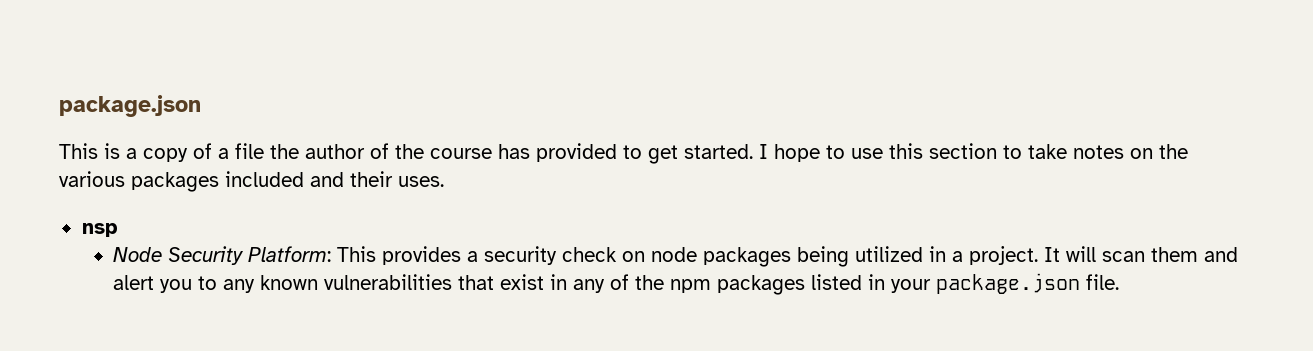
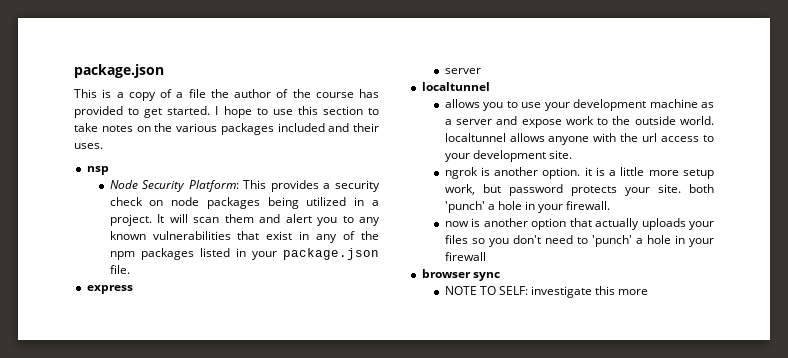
+ express
+ server
+ localtunnel
+ allows you to use your development machine as a server and expose work to the outside world. localtunnel allows anyone with the url access to your development site.
+ ngrok is another option. it is a little more setup work, but password protects your site. both 'punch' a hole in your firewall.
+ now is another option that actually uploads your files so you don't need to 'punch' a hole in your firewall
+ browser sync
+ NOTE TO SELF: investigate this more

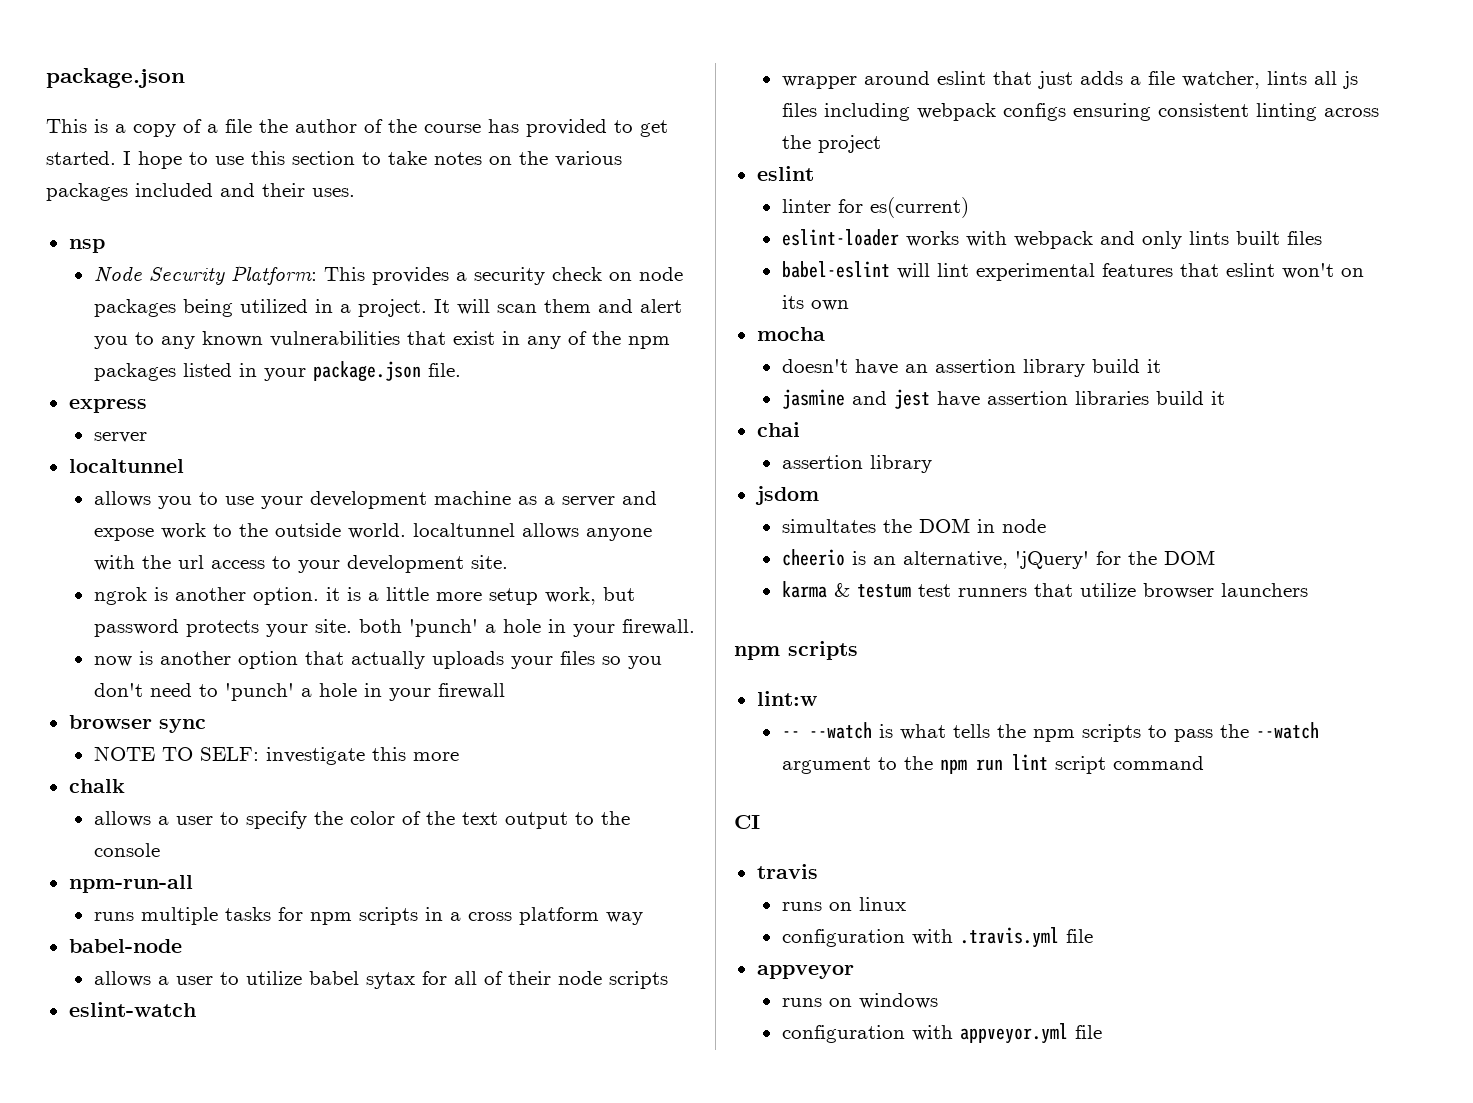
+ chalk
+ allows a user to specify the color of the text output to the console
+ npm-run-all
+ runs multiple tasks for npm scripts in a cross platform way
+ babel-node
+ allows a user to utilize babel sytax for all of their node scripts
+ eslint-watch
+ wrapper around eslint that just adds a file watcher, lints all js files including webpack configs ensuring consistent linting across the project
+ eslint
+ linter for es(current)
+ eslint-loader works with webpack and only lints built files
+ babel-eslint will lint experimental features that eslint won't on its own
+ mocha
+ doesn't have an assertion library build it
+ jasmine and jest have assertion libraries build it
+ chai
+ assertion library
+ jsdom
+ simultates the DOM in node
+ cheerio is an alternative, 'jQuery' for the DOM
+ karma & testum test runners that utilize browser launchers
+ npm scripts
+ lint:w
+ -- --watch is what tells the npm scripts to pass the --watch argument to the npm run lint script command
+ CI
+ travis
+ runs on linux
+ configuration with .travis.yml file
+ appveyor
+ runs on windows
+ configuration with appveyor.yml file

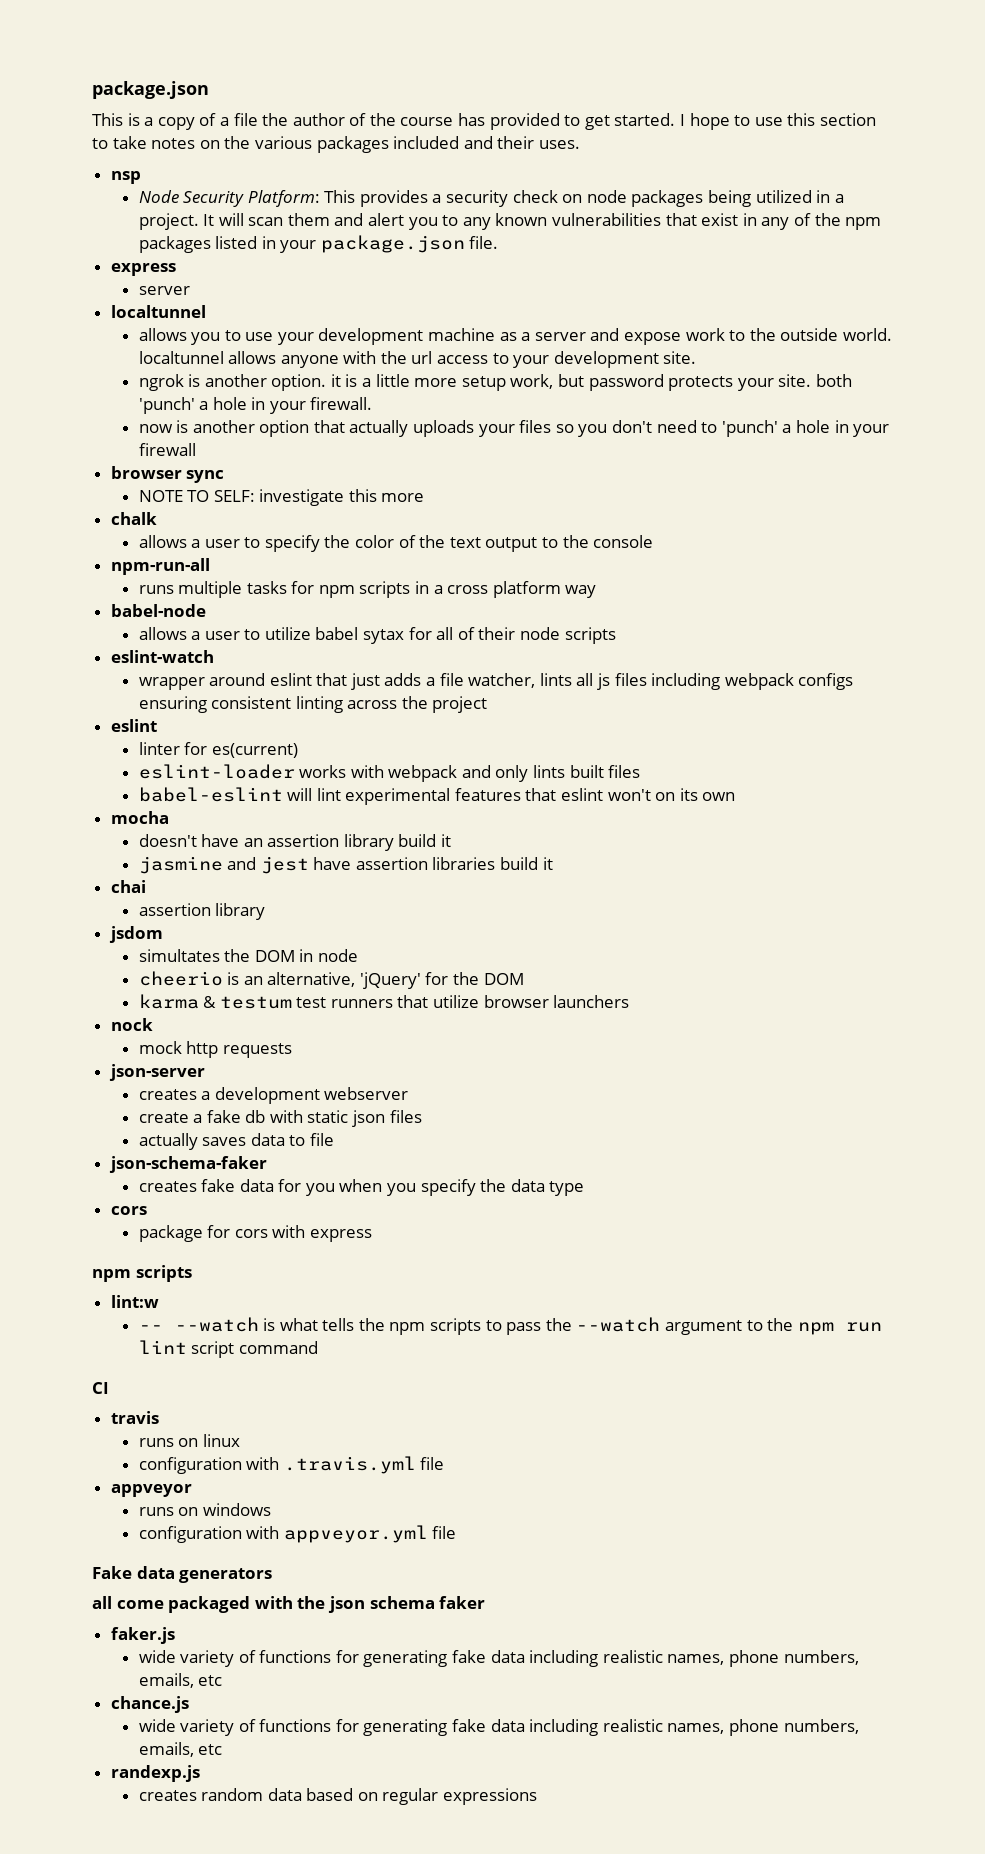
+ nock
+ mock http requests
+ json-server
+ creates a development webserver
+ create a fake db with static json files
+ actually saves data to file
+ json-schema-faker
+ creates fake data for you when you specify the data type
+ cors
+ package for cors with express
+ Fake data generators
+ all come packaged with the json schema faker
+ faker.js
+ wide variety of functions for generating fake data including realistic names, phone numbers, emails, etc
+ chance.js
+ wide variety of functions for generating fake data including realistic names, phone numbers, emails, etc
+ randexp.js
+ creates random data based on regular expressions

